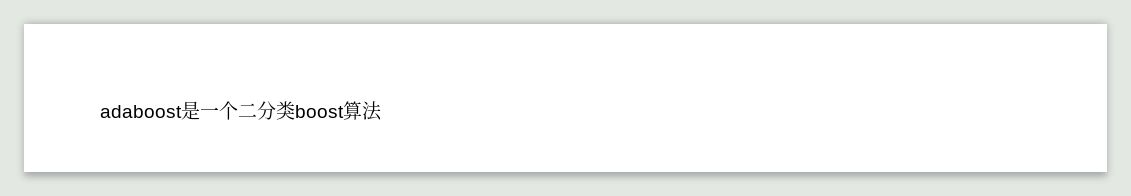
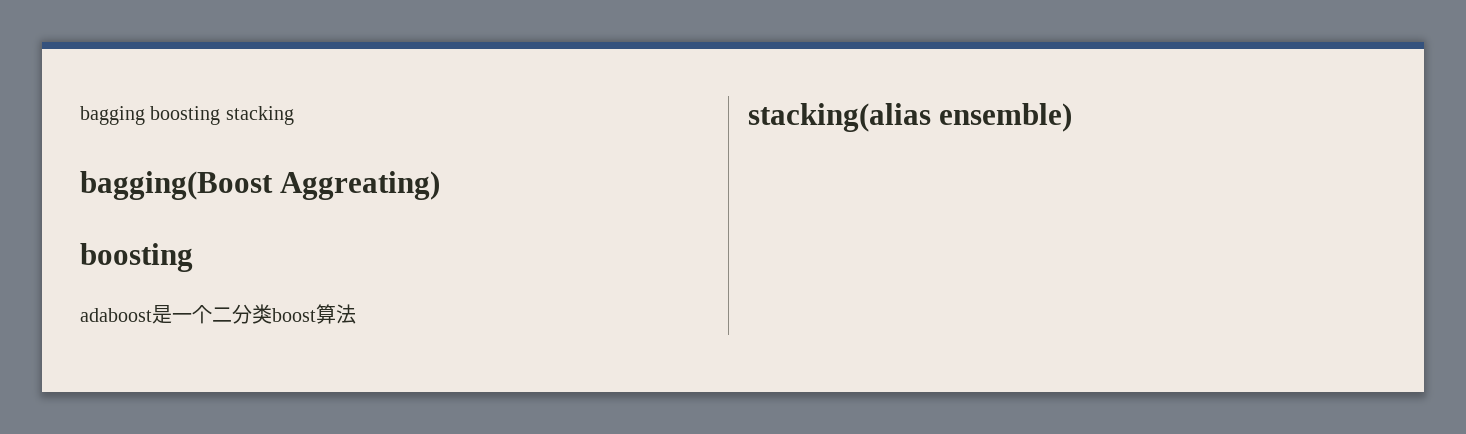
+ bagging boosting stacking
+ bagging(Boost Aggreating)
+ boosting
+ stacking(alias ensemble)

